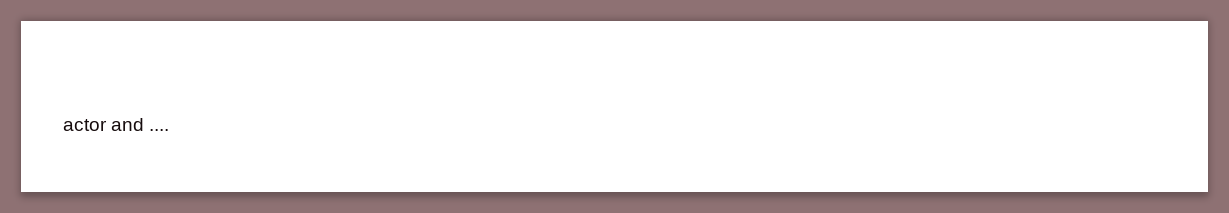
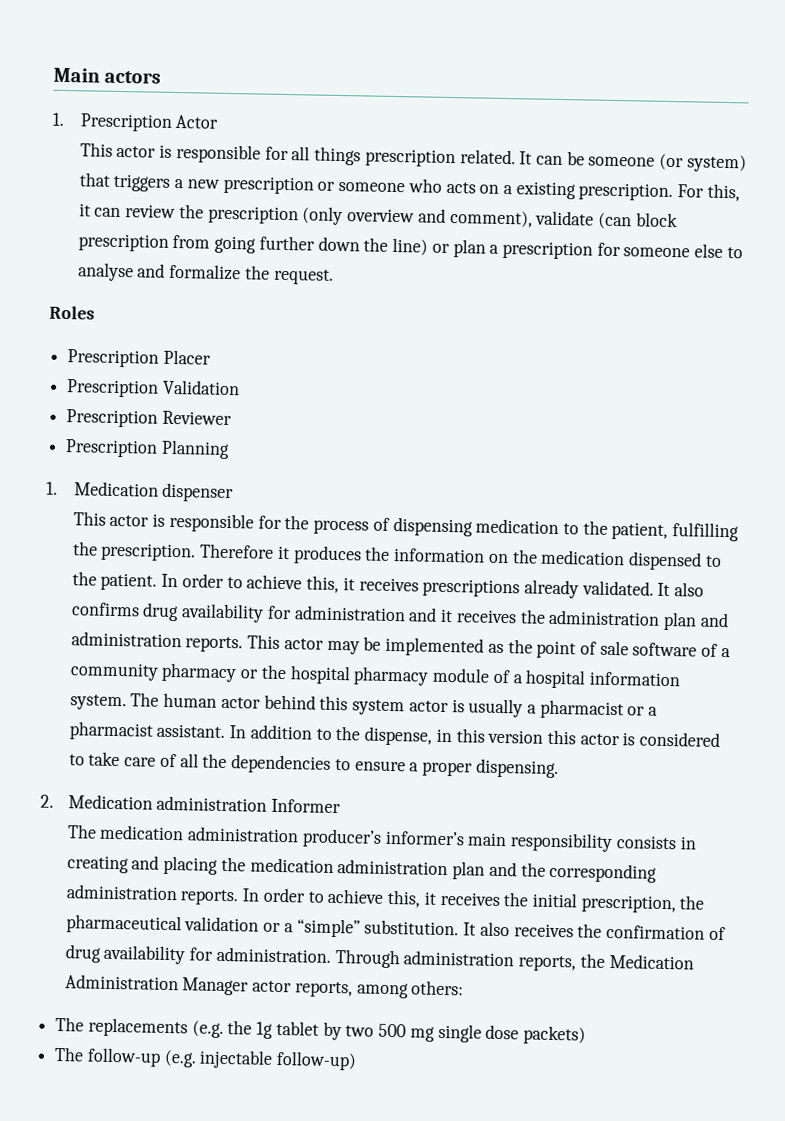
- actor and ....
+ Main actors
+ 1. Prescription Actor
+ This actor is responsible for all things prescription related. It can be someone (or system) that triggers a new prescription or someone who acts on a existing prescription. For this, it can review the prescription (only overview and comment), validate (can block prescription from going further down the line) or plan a prescription for someone else to analyse and formalize the request.
+ Roles
+ Prescription Placer
+ Prescription Validation
+ Prescription Reviewer
+ Prescription Planning
+ 1. Medication dispenser
+ This actor is responsible for the process of dispensing medication to the patient, fulfilling the prescription. Therefore it produces the information on the medication dispensed to the patient. In order to achieve this, it receives prescriptions already validated. It also confirms drug availability for administration and it receives the administration plan and administration reports. This actor may be implemented as the point of sale software of a community pharmacy or the hospital pharmacy module of a hospital information system. The human actor behind this system actor is usually a pharmacist or a pharmacist assistant. In addition to the dispense, in this version this actor is considered to take care of all the dependencies to ensure a proper dispensing.
+ 2. Medication administration Informer
+ The medication administration producer’s informer’s main responsibility consists in creating and placing the medication administration plan and the corresponding administration reports. In order to achieve this, it receives the initial prescription, the pharmaceutical validation or a “simple” substitution. It also receives the confirmation of drug availability for administration. Through administration reports, the Medication Administration Manager actor reports, among others:
+ The replacements (e.g. the 1g tablet by two 500 mg single dose packets)
+ The follow-up (e.g. injectable follow-up)

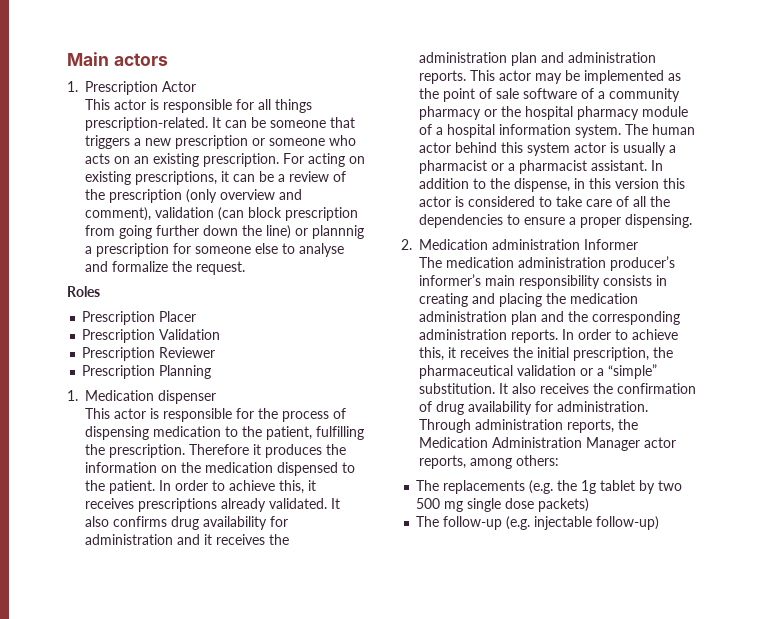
- This actor is responsible for all things prescription related.
+ This actor is responsible for all things prescription-related.
- It can be someone (or system) that triggers a new prescription or someone who acts on a existing prescription.
+ It can be someone that triggers a new prescription or someone who acts on an existing prescription.
- For this, it can review the prescription (only overview and comment), validate (can block prescription from going further down the line) or plan a prescription for someone else to analyse and formalize the request.
+ For acting on existing prescriptions, it can be a review of the prescription (only overview and comment), validation (can block prescription from going further down the line) or plannnig a prescription for someone else to analyse and formalize the request.

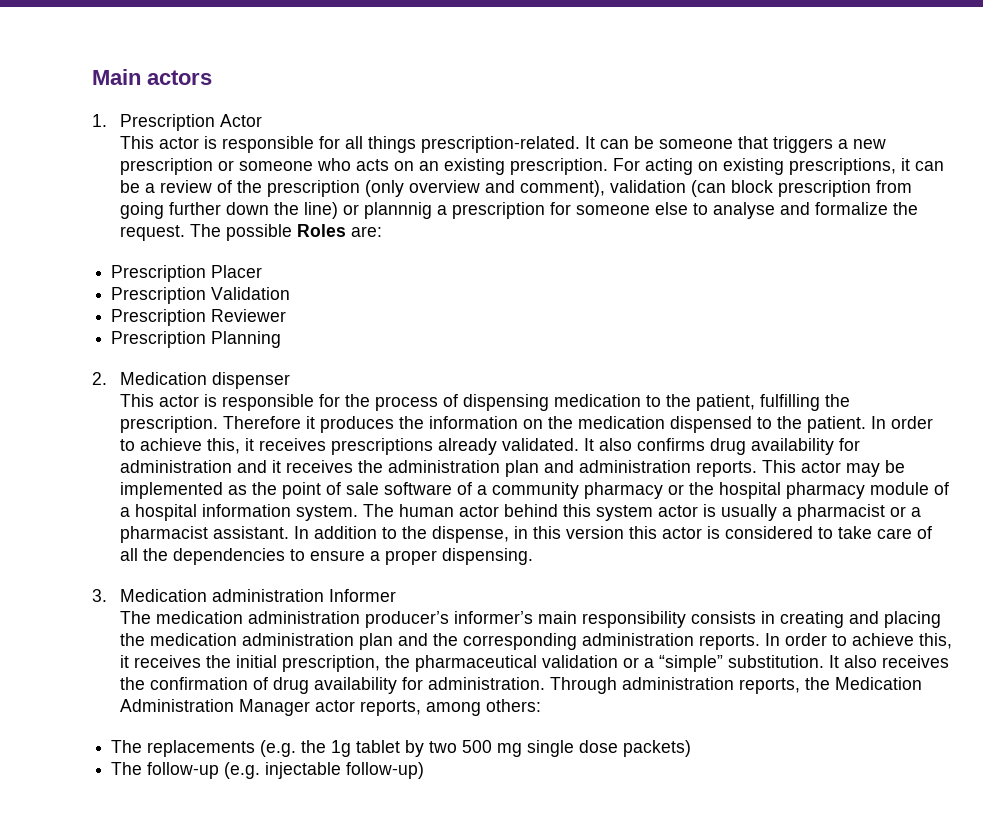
- For acting on existing prescriptions, it can be a review of the prescription (only overview and comment), validation (can block prescription from going further down the line) or plannnig a prescription for someone else to analyse and formalize the request.
- Roles
+ For acting on existing prescriptions, it can be a review of the prescription (only overview and comment), validation (can block prescription from going further down the line) or plannnig a prescription for someone else to analyse and formalize the request. The possible Roles are:
- 1. Medication dispenser
+ 2. Medication dispenser
- 2. Medication administration Informer
+ 3. Medication administration Informer

